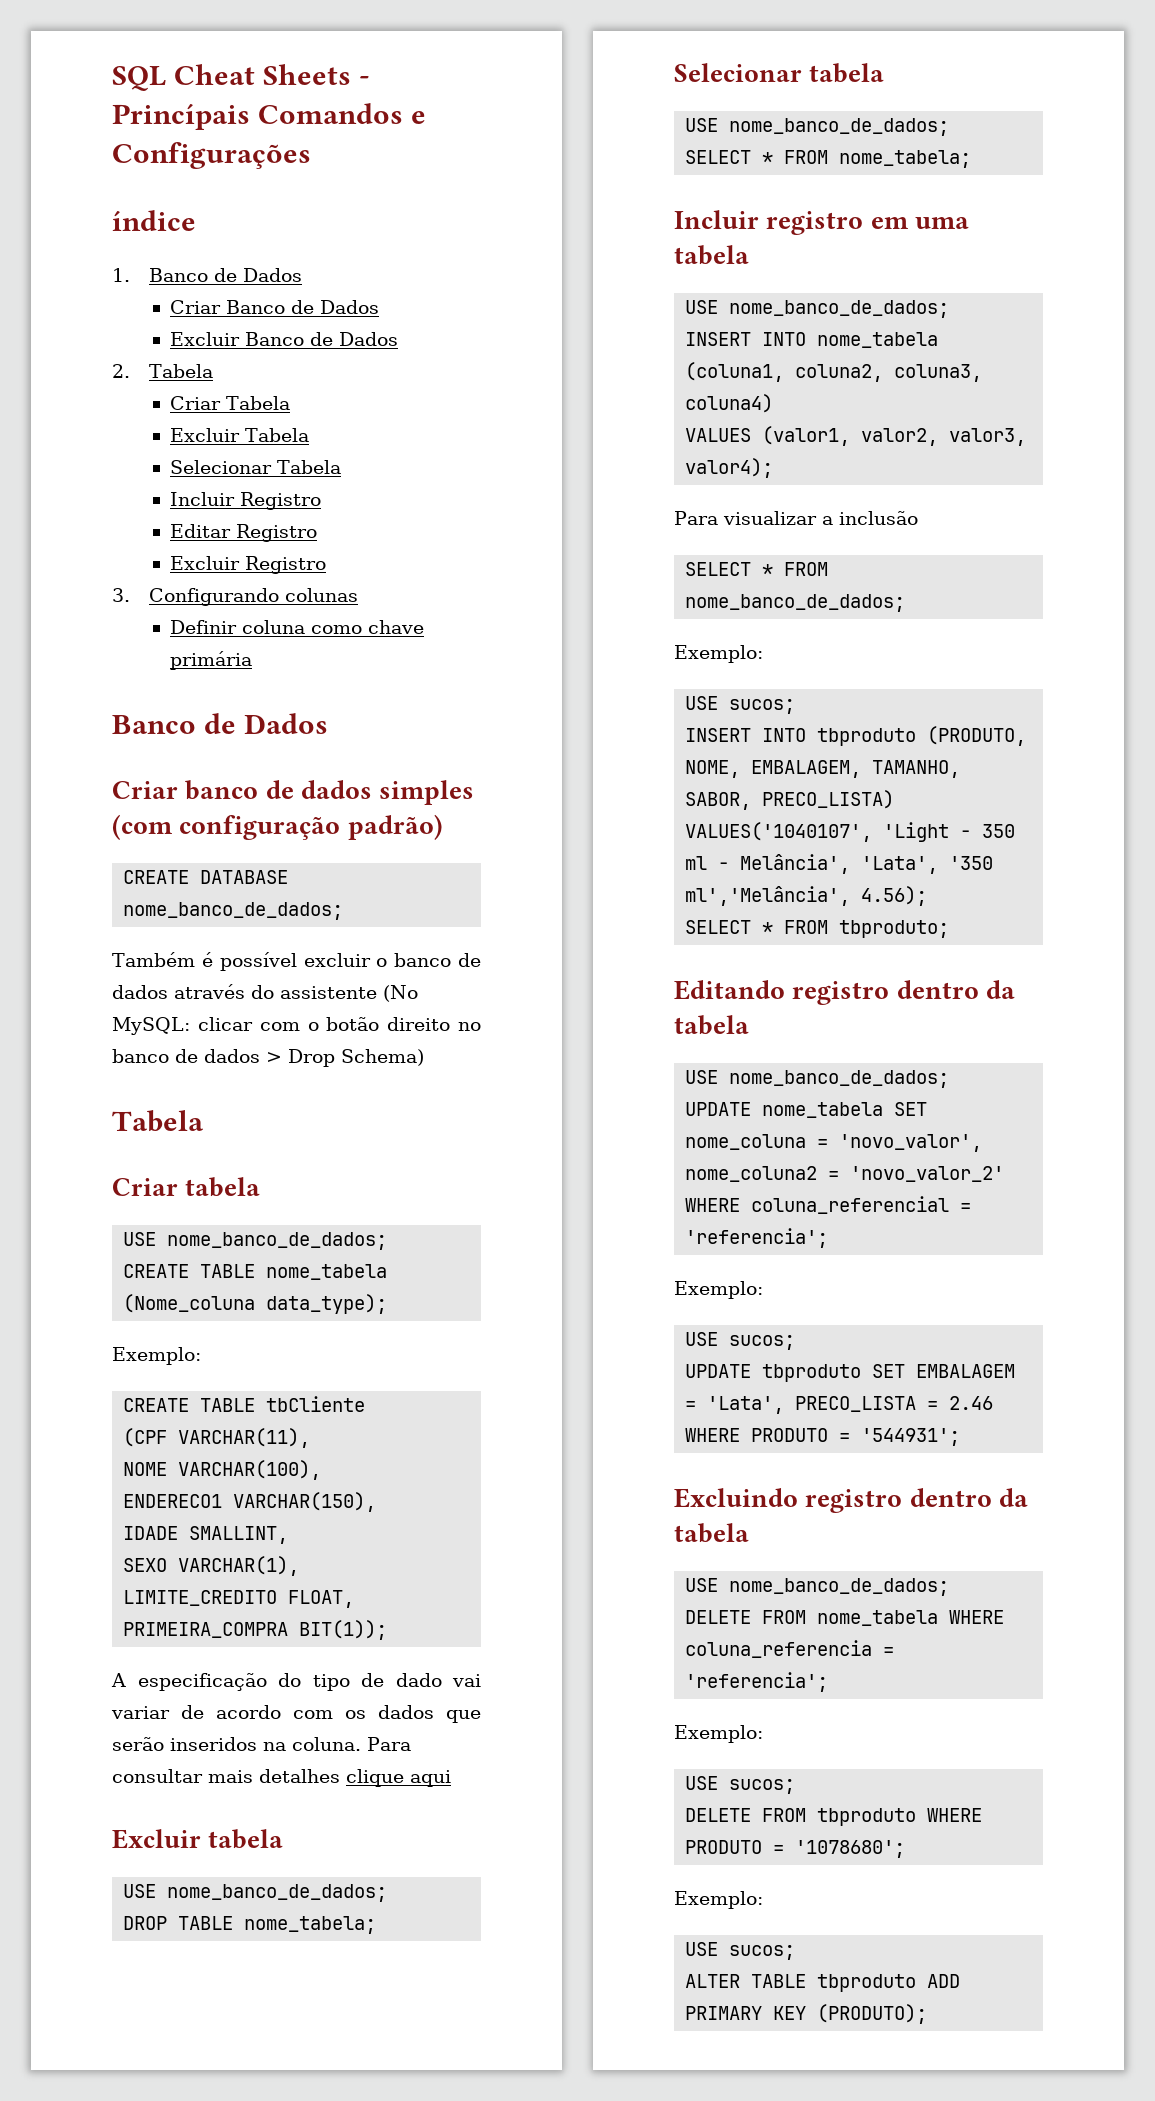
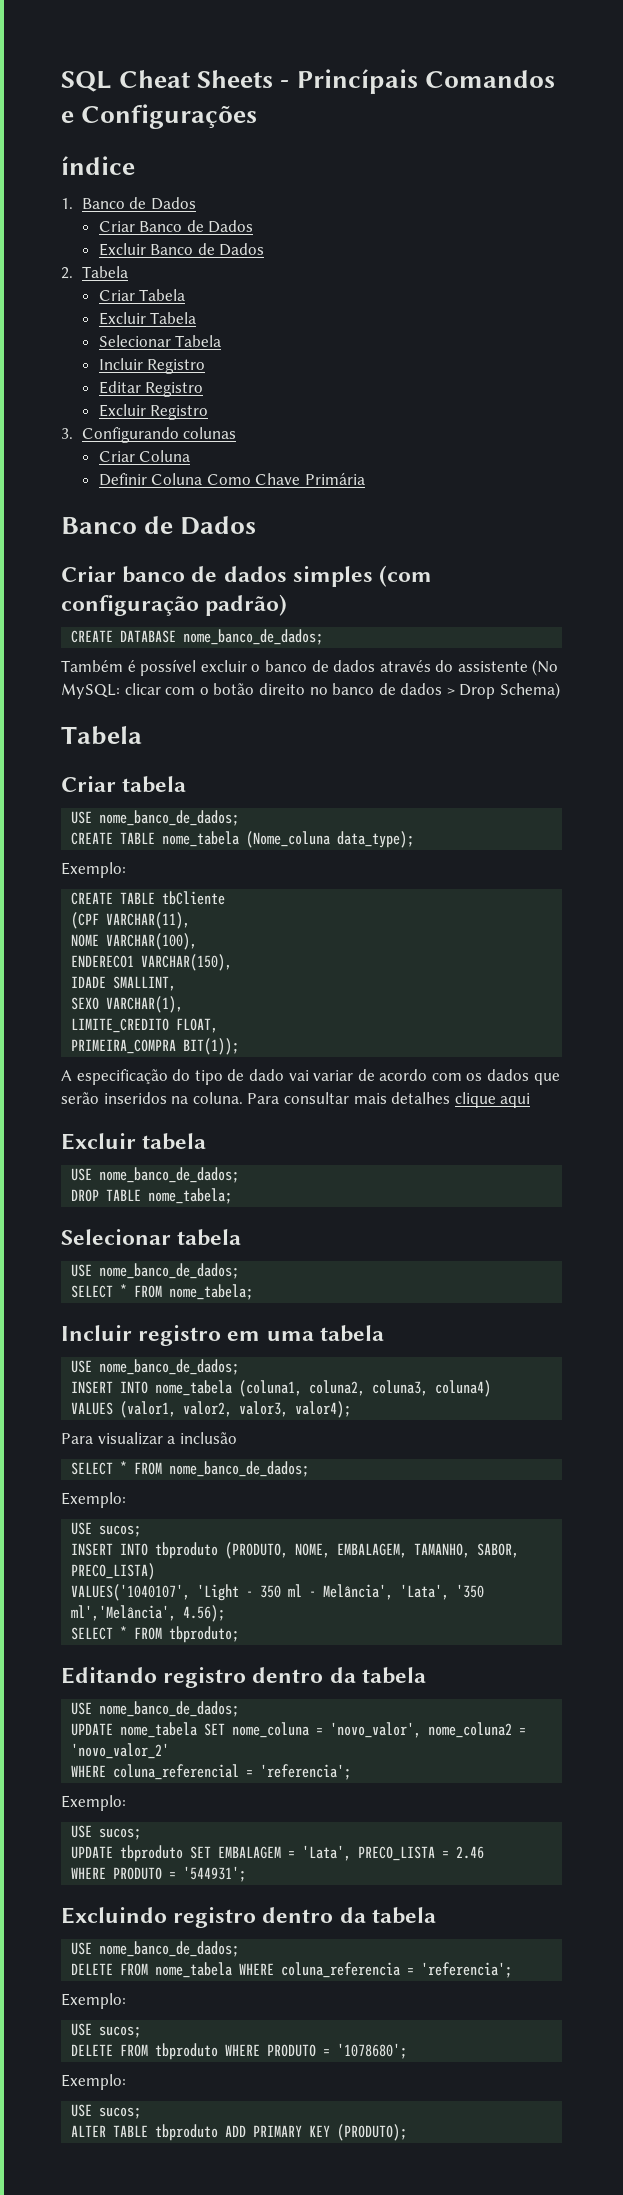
+ Criar Coluna
- Definir coluna como chave primária
+ Definir Coluna Como Chave Primária

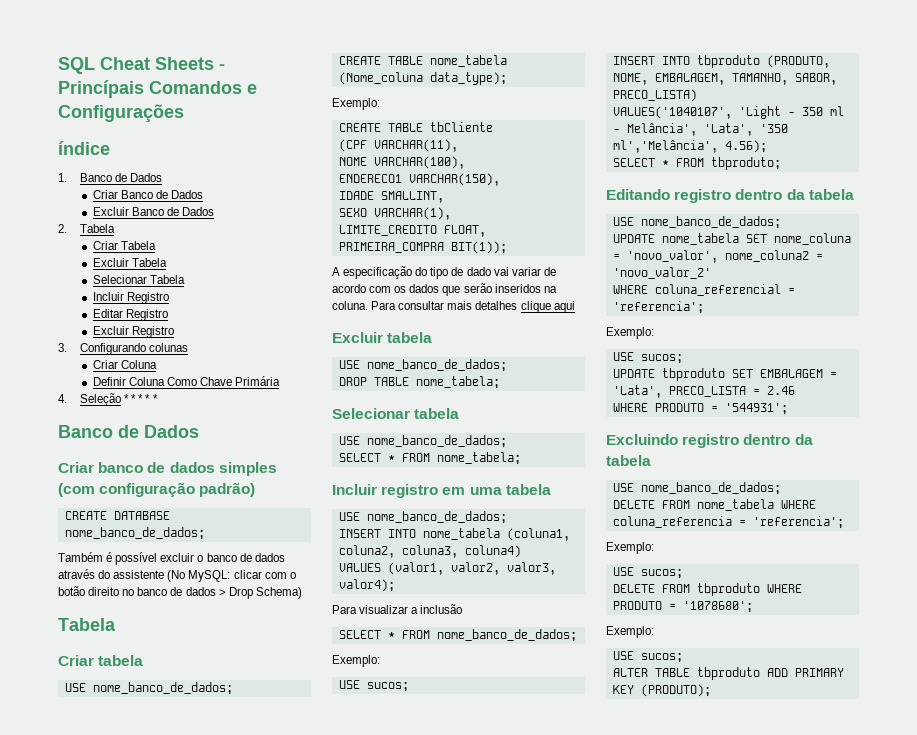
+ 4. Seleção * * * * *

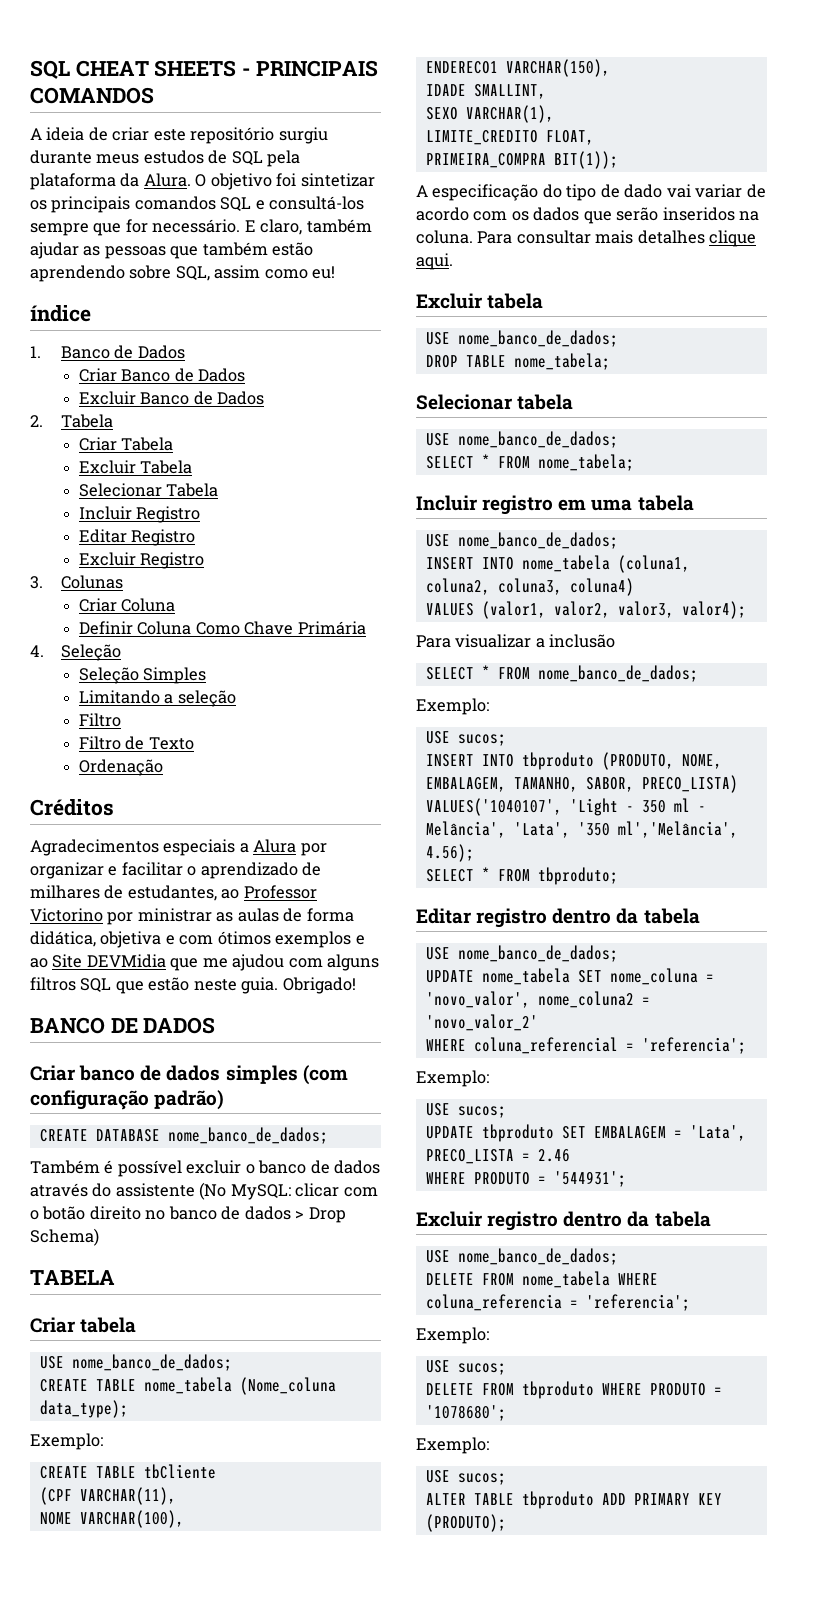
- SQL Cheat Sheets - Princípais Comandos e Configurações
+ SQL CHEAT SHEETS - PRINCIPAIS COMANDOS
+ A ideia de criar este repositório surgiu durante meus estudos de SQL pela plataforma da Alura. O objetivo foi sintetizar os principais comandos SQL e consultá-los sempre que for necessário. E claro, também ajudar as pessoas que também estão aprendendo sobre SQL, assim como eu!
- 3. Configurando colunas
+ 3. Colunas
- 4. Seleção * * * * *
- Banco de Dados
+ 4. Seleção
+ Seleção Simples
+ Limitando a seleção
+ Filtro
+ Filtro de Texto
+ Ordenação
+ Créditos
+ Agradecimentos especiais a Alura por organizar e facilitar o aprendizado de milhares de estudantes, ao Professor Victorino por ministrar as aulas de forma didática, objetiva e com ótimos exemplos e ao Site DEVMidia que me ajudou com alguns filtros SQL que estão neste guia. Obrigado!
+ BANCO DE DADOS
  Também é possível excluir o banco de dados através do assistente (No MySQL: clicar com o botão direito no banco de dados > Drop Schema)
- Tabela
+ TABELA
- Para consultar mais detalhes clique aqui
+ Para consultar mais detalhes clique aqui.
- Editando registro dentro da tabela
+ Editar registro dentro da tabela
- Excluindo registro dentro da tabela
+ Excluir registro dentro da tabela

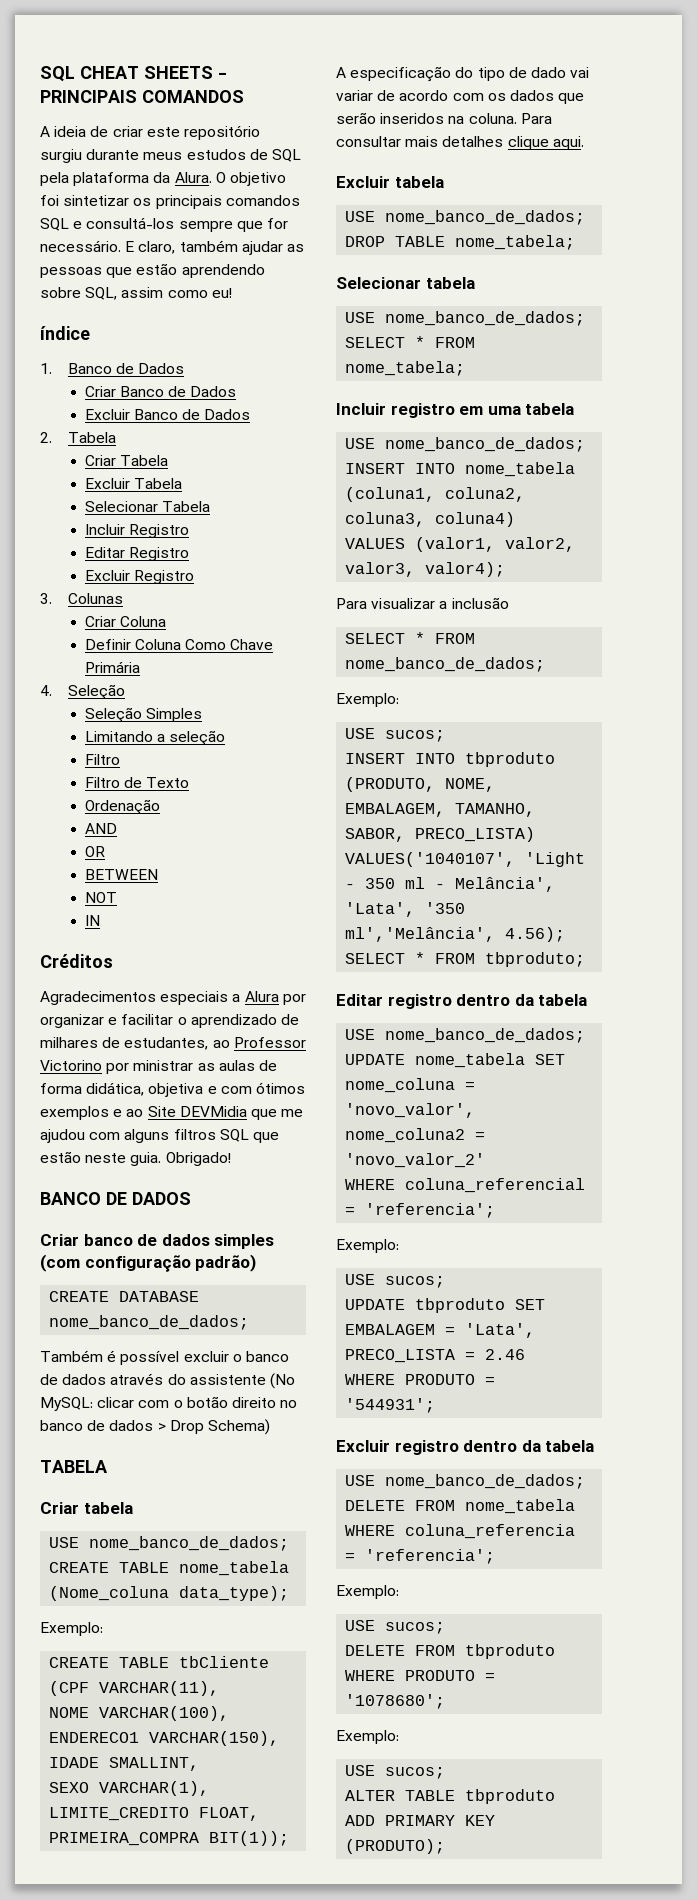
- E claro, também ajudar as pessoas que também estão aprendendo sobre SQL, assim como eu!
+ E claro, também ajudar as pessoas que estão aprendendo sobre SQL, assim como eu!
+ AND
+ OR
+ BETWEEN
+ NOT
+ IN

